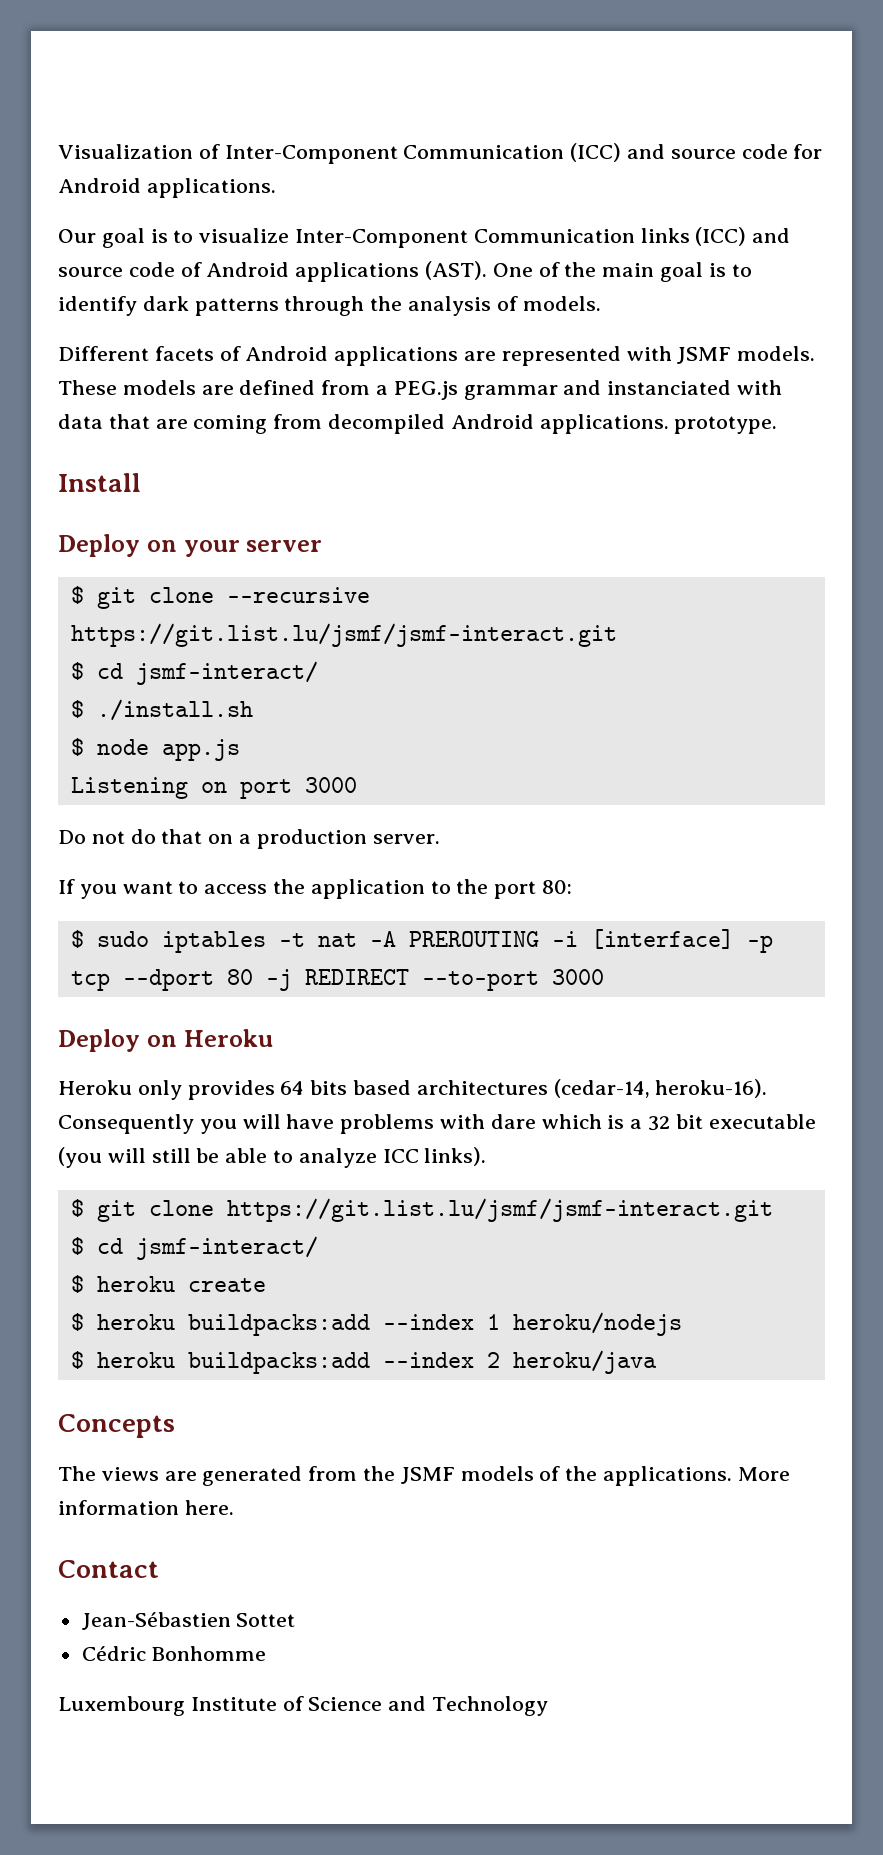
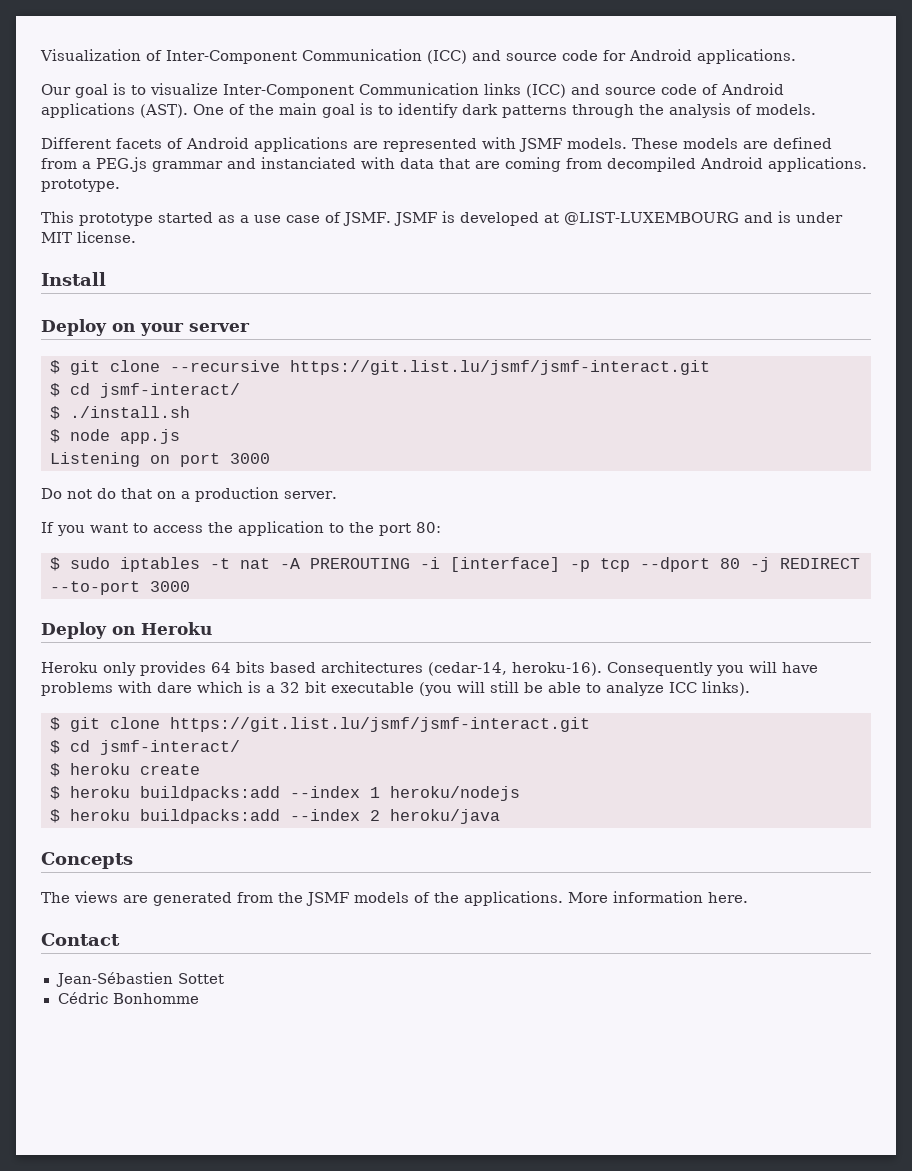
+ This prototype started as a use case of JSMF. JSMF is developed at @LIST-LUXEMBOURG and is under MIT license.
- Luxembourg Institute of Science and Technology

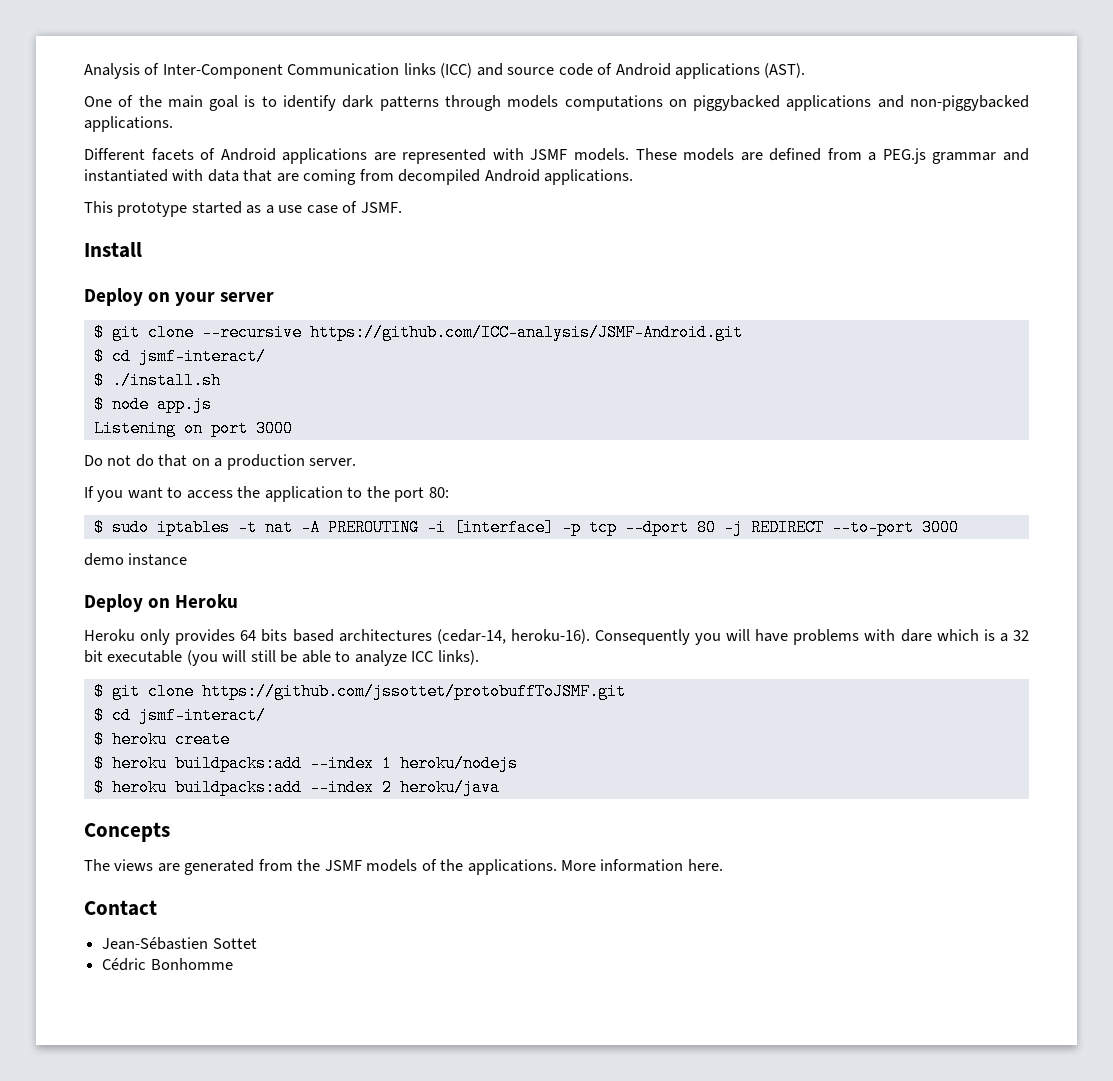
- Visualization of Inter-Component Communication (ICC) and source code for Android applications.
- Our goal is to visualize Inter-Component Communication links (ICC) and source code of Android applications (AST). One of the main goal is to identify dark patterns through the analysis of models.
+ Analysis of Inter-Component Communication links (ICC) and source code of Android applications (AST).
+ One of the main goal is to identify dark patterns through models computations on piggybacked applications and non-piggybacked applications.
- These models are defined from a PEG.js grammar and instanciated with data that are coming from decompiled Android applications. prototype.
+ These models are defined from a PEG.js grammar and instantiated with data that are coming from decompiled Android applications.
- JSMF is developed at @LIST-LUXEMBOURG and is under MIT license.
- $ git clone --recursive https://git.list.lu/jsmf/jsmf-interact.git
+ $ git clone --recursive https://github.com/ICC-analysis/JSMF-Android.git
+ demo instance
- $ git clone https://git.list.lu/jsmf/jsmf-interact.git
+ $ git clone https://github.com/jssottet/protobuffToJSMF.git

